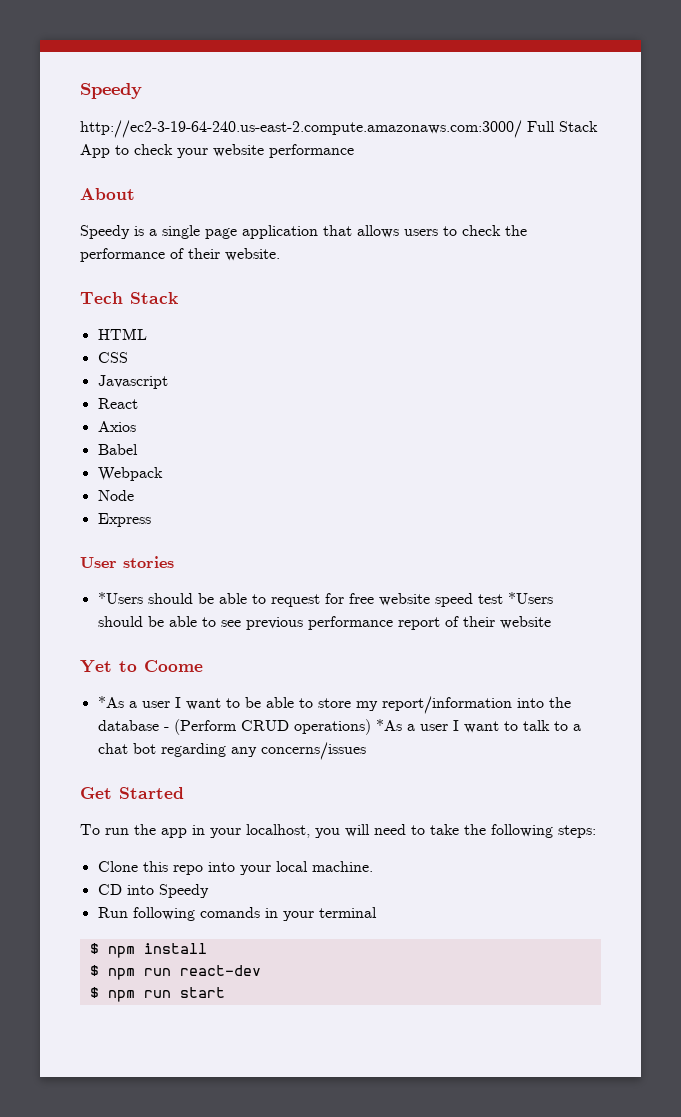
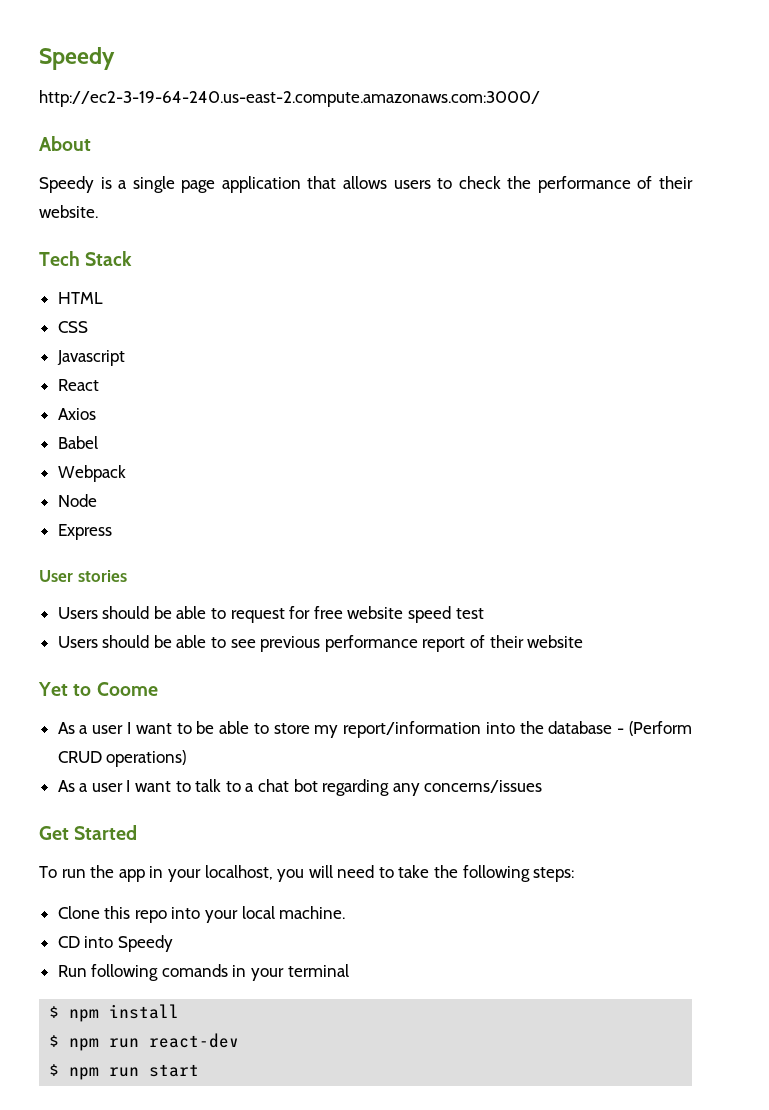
- http://ec2-3-19-64-240.us-east-2.compute.amazonaws.com:3000/ Full Stack App to check your website performance
+ http://ec2-3-19-64-240.us-east-2.compute.amazonaws.com:3000/
- *Users should be able to request for free website speed test *Users should be able to see previous performance report of their website
+ Users should be able to request for free website speed test
+ Users should be able to see previous performance report of their website
- *As a user I want to be able to store my report/information into the database - (Perform CRUD operations) *As a user I want to talk to a chat bot regarding any concerns/issues
+ As a user I want to be able to store my report/information into the database - (Perform CRUD operations)
+ As a user I want to talk to a chat bot regarding any concerns/issues

